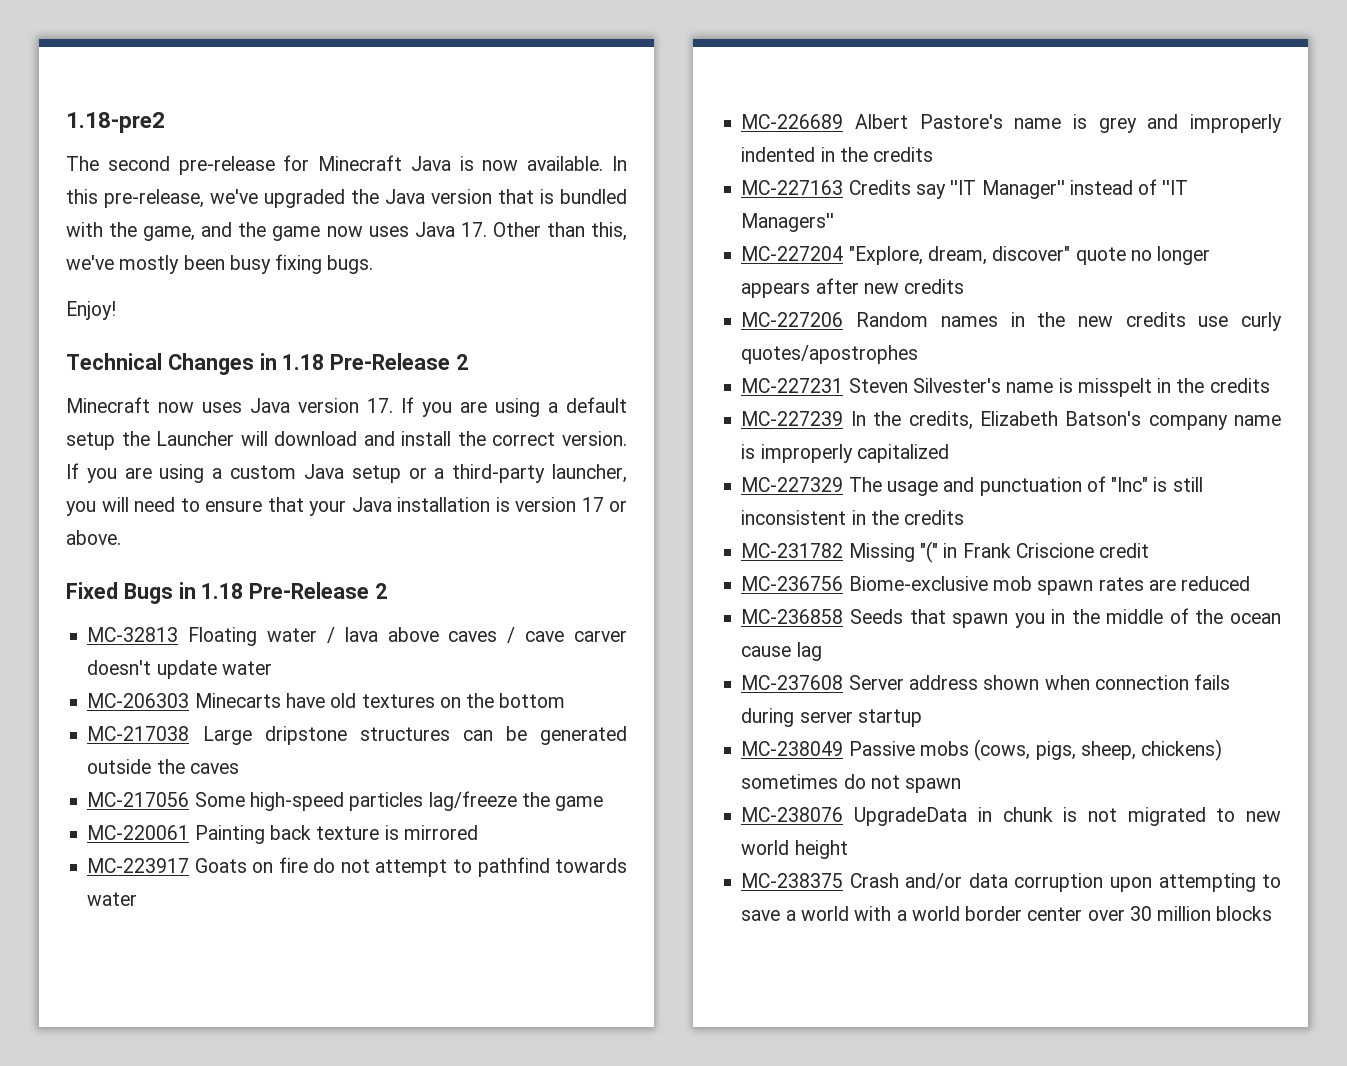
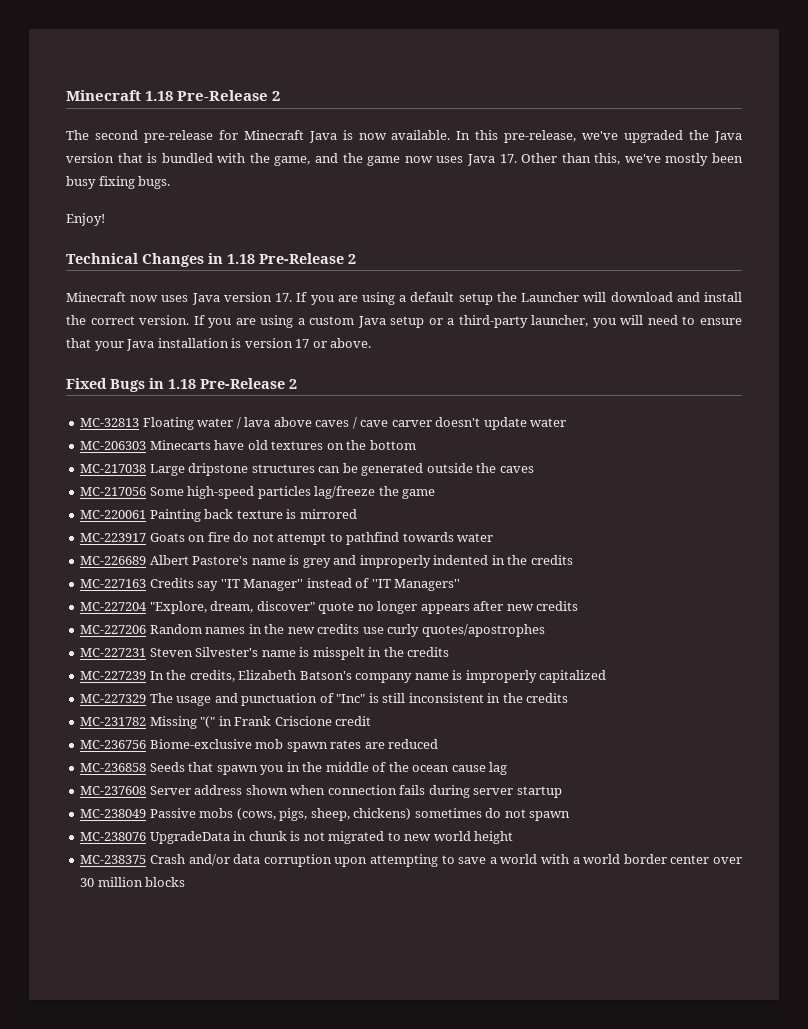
- 1.18-pre2
+ Minecraft 1.18 Pre-Release 2

